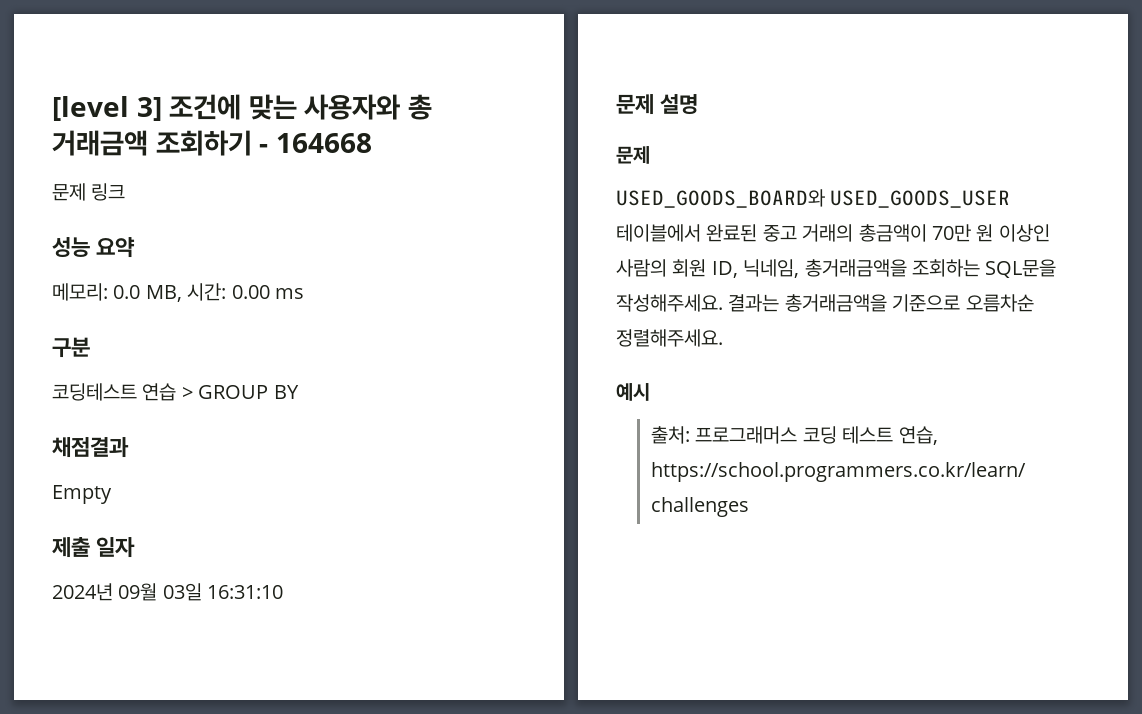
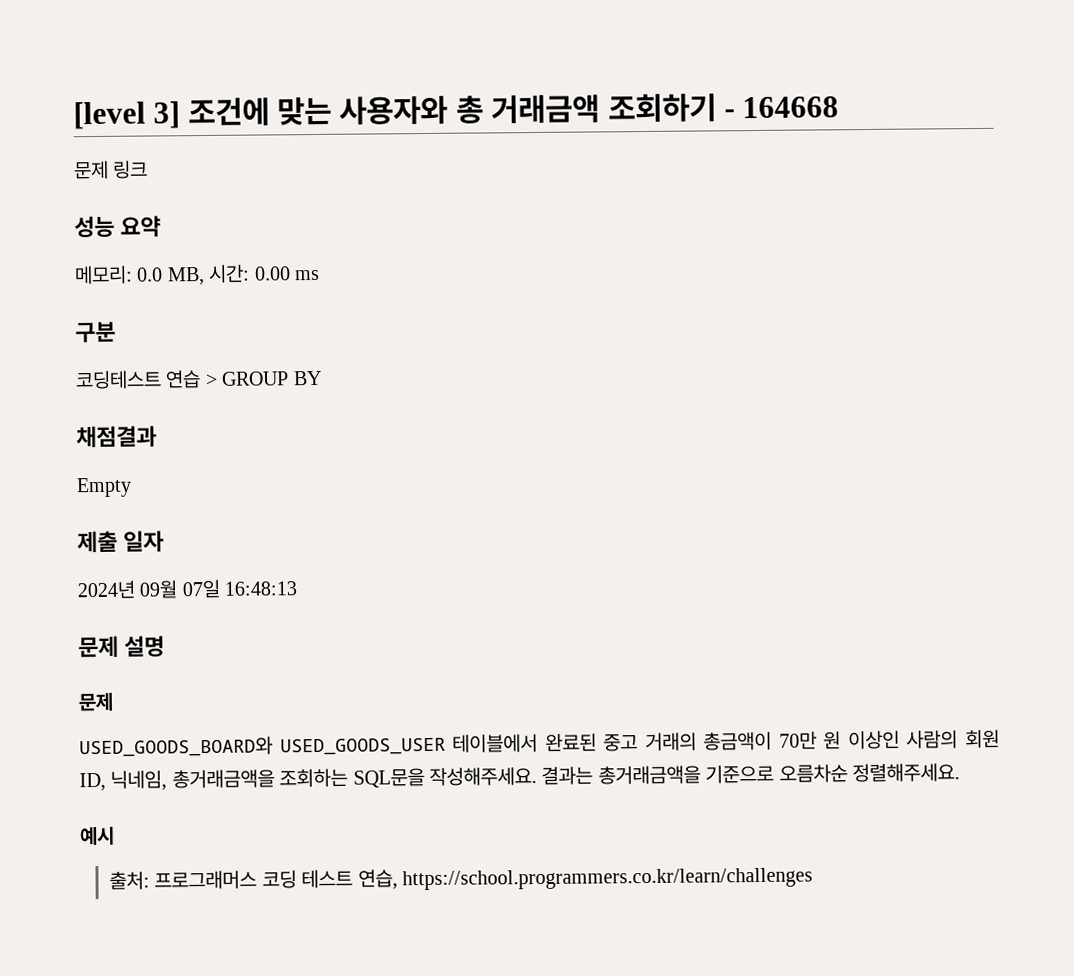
- 2024년 09월 03일 16:31:10
+ 2024년 09월 07일 16:48:13

